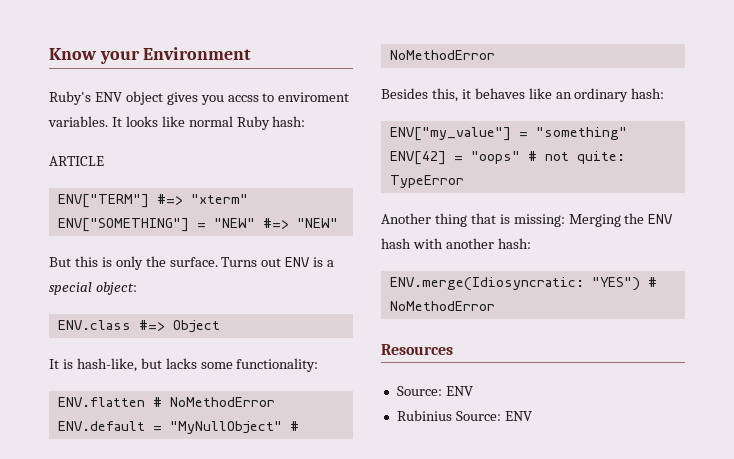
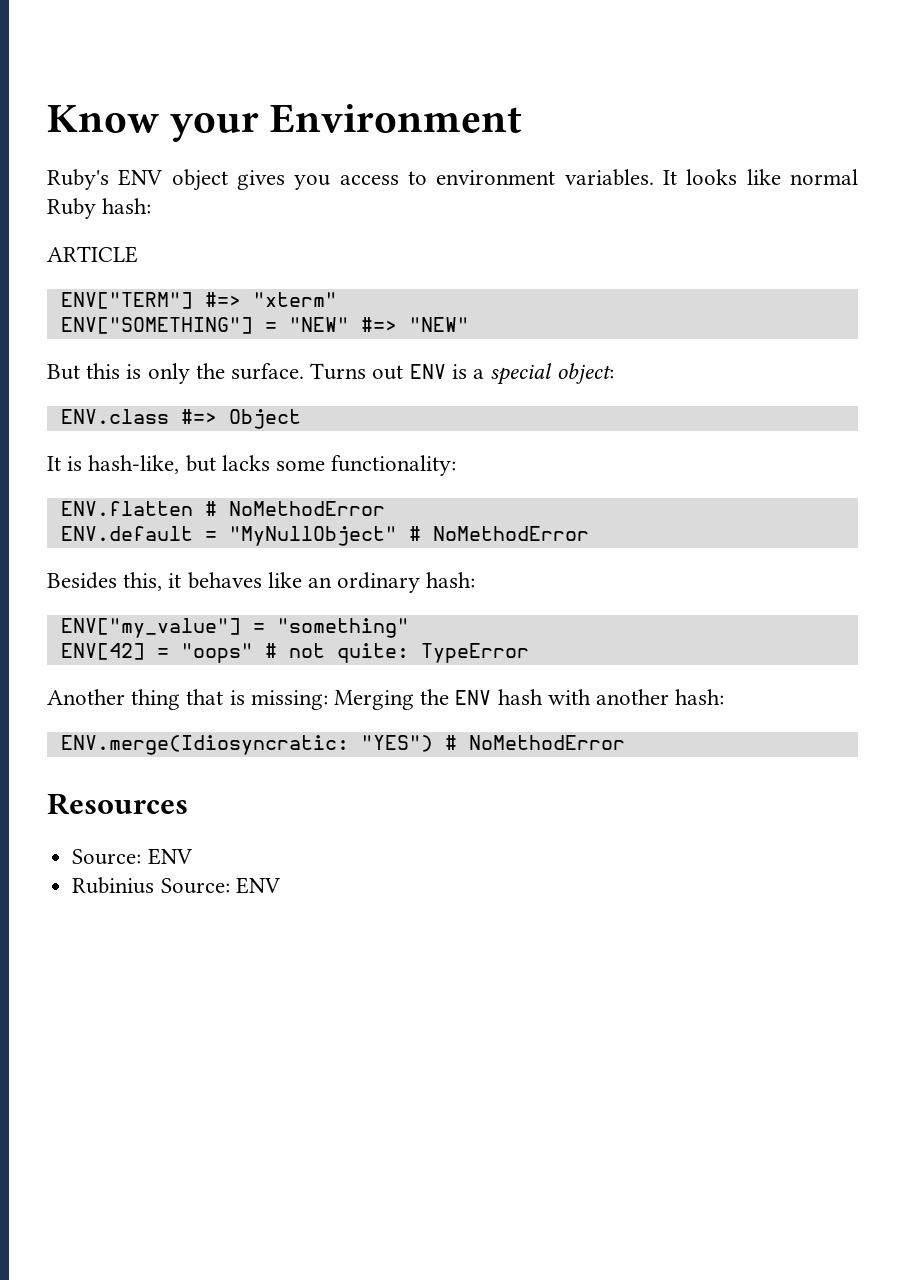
- Ruby's ENV object gives you accss to enviroment variables.
+ Ruby's ENV object gives you access to environment variables.

